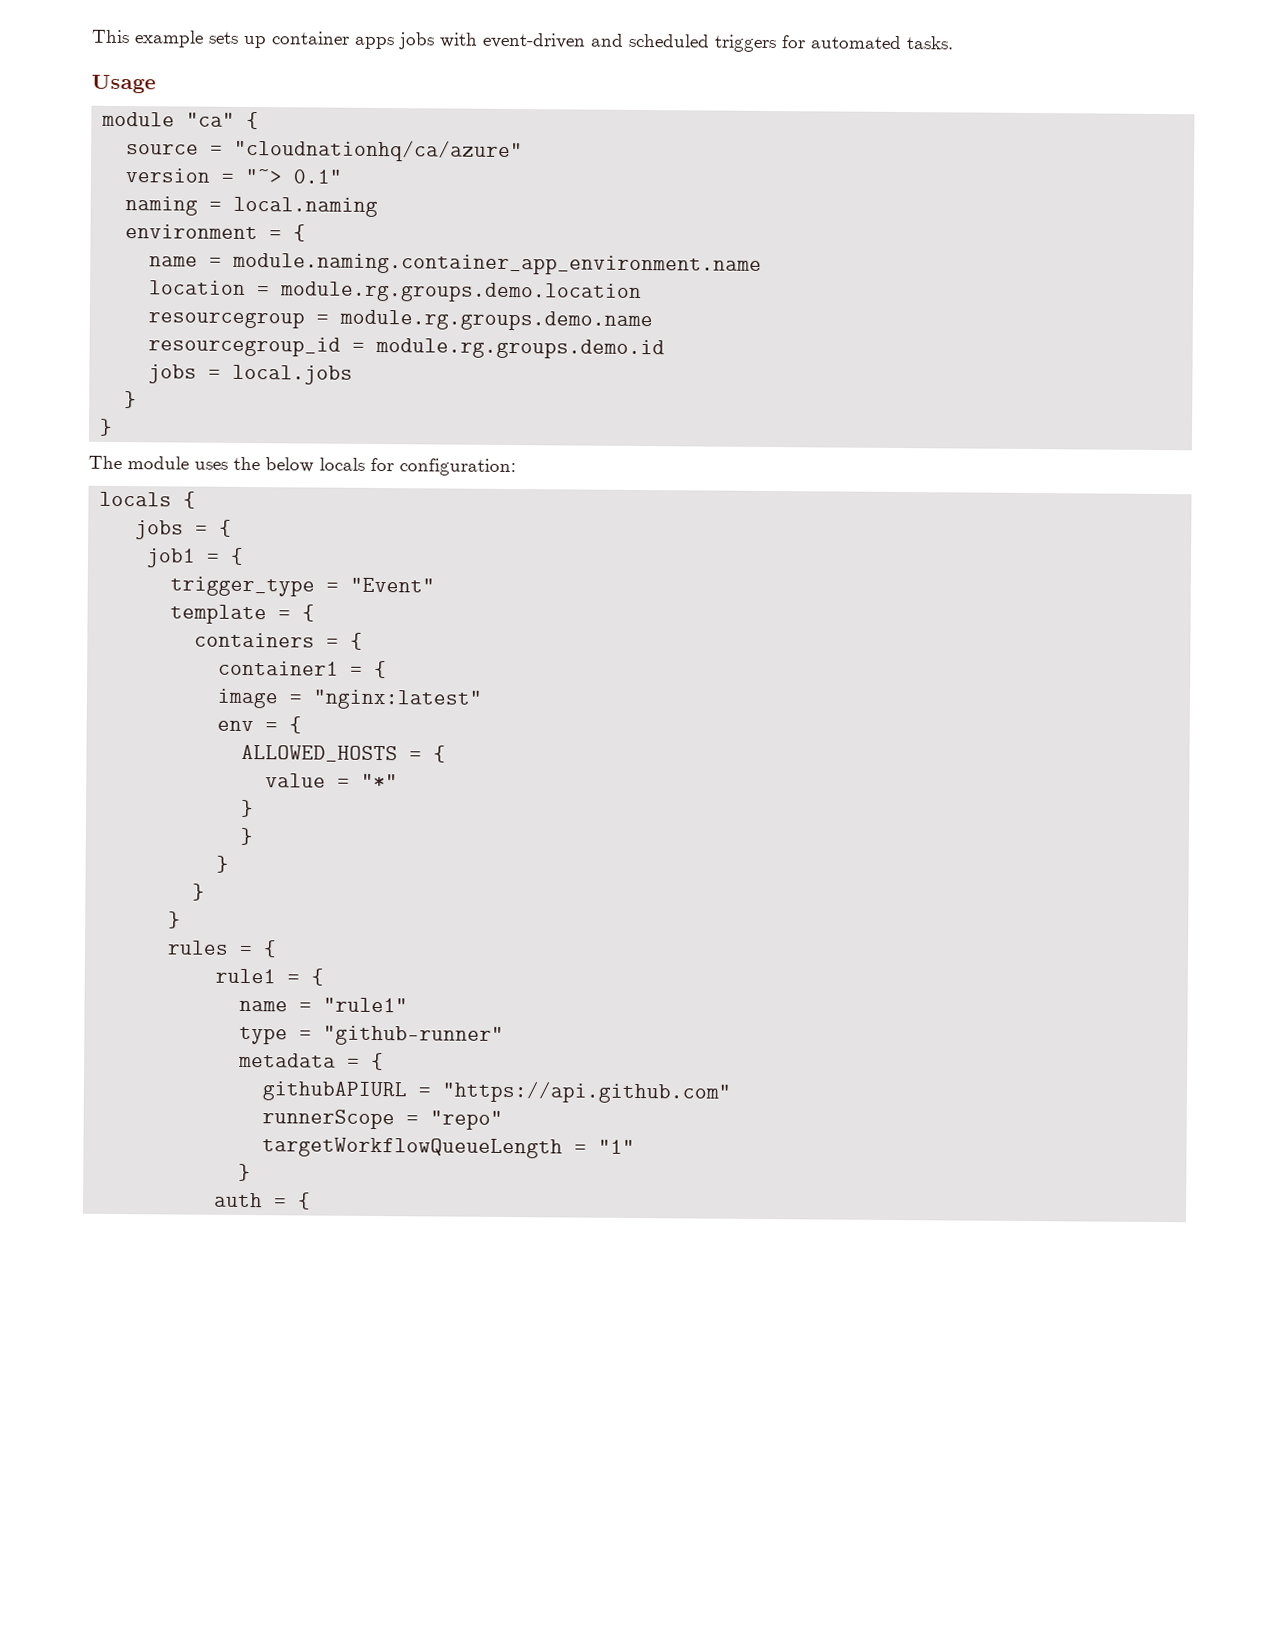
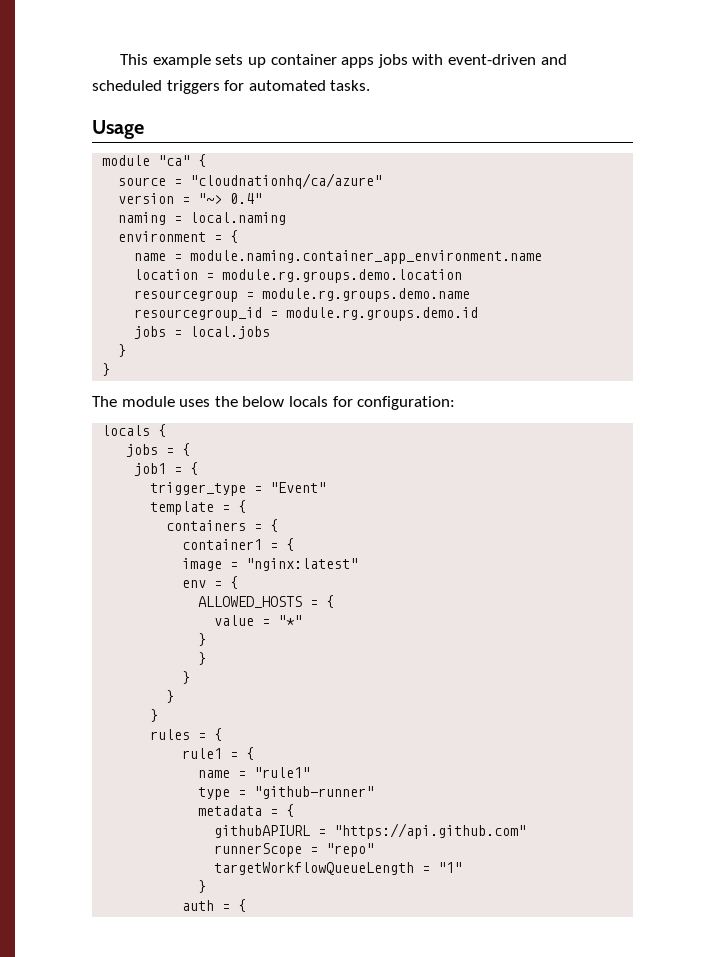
- version = "~> 0.1"
+ version = "~> 0.4"

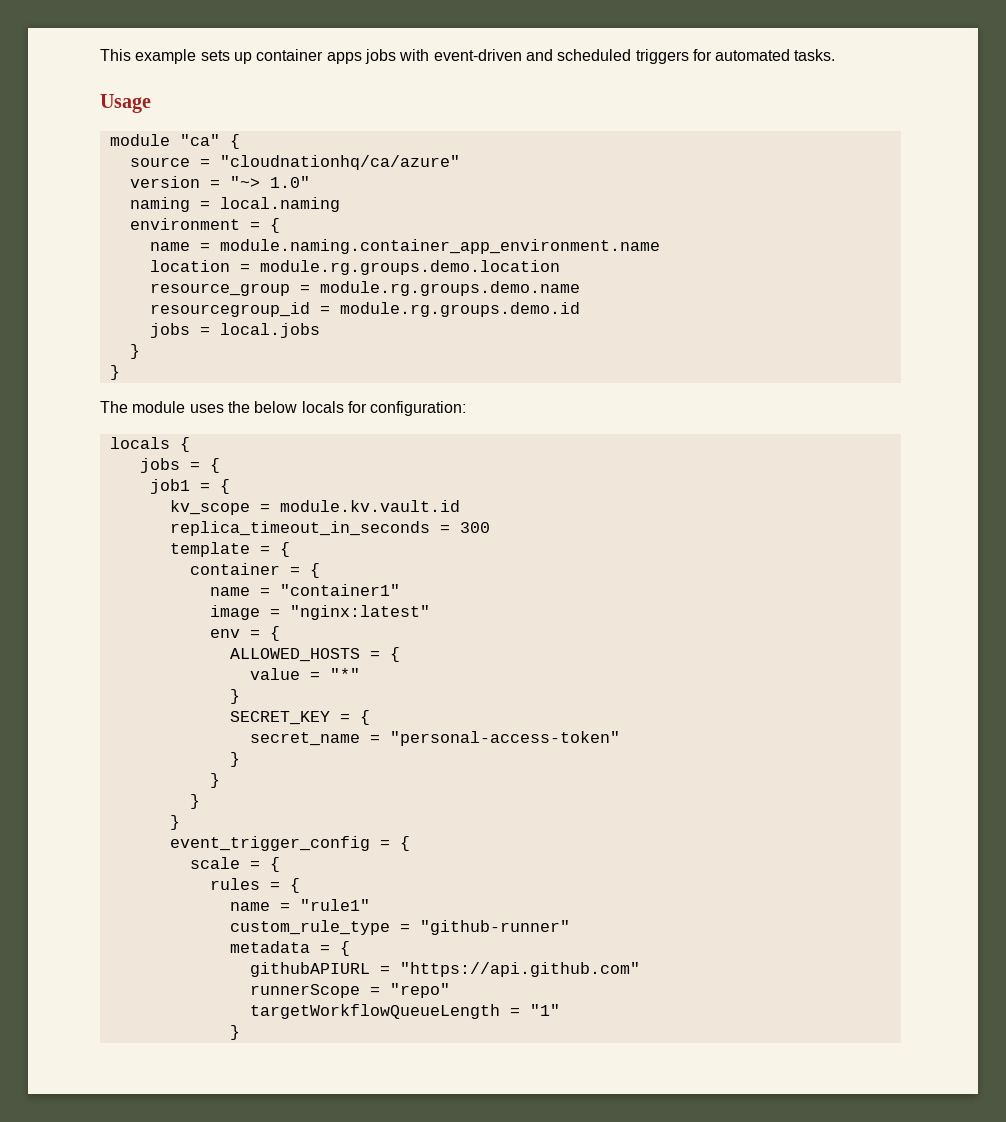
- version = "~> 0.4"
+ version = "~> 1.0"
- resourcegroup = module.rg.groups.demo.name
+ resource_group = module.rg.groups.demo.name
- trigger_type = "Event"
+ kv_scope = module.kv.vault.id
+ replica_timeout_in_seconds = 300
- containers = {
- container1 = {
+ container = {
+ name = "container1"
  value = "*"
+ }
+ SECRET_KEY = {
+ secret_name = "personal-access-token"
  }
  }
  }
  }
- }
+ event_trigger_config = {
+ scale = {
  rules = {
- rule1 = {
- type = "github-runner"
+ custom_rule_type = "github-runner"
- auth = {

